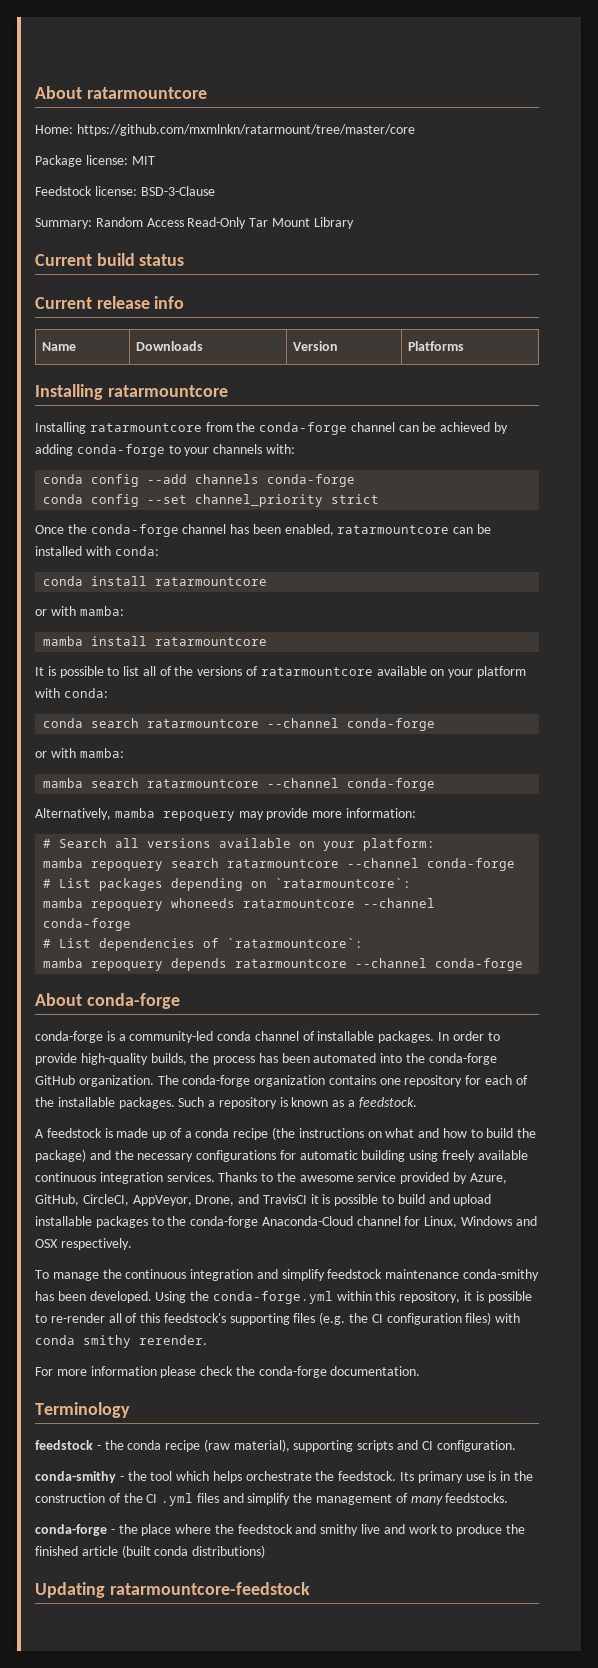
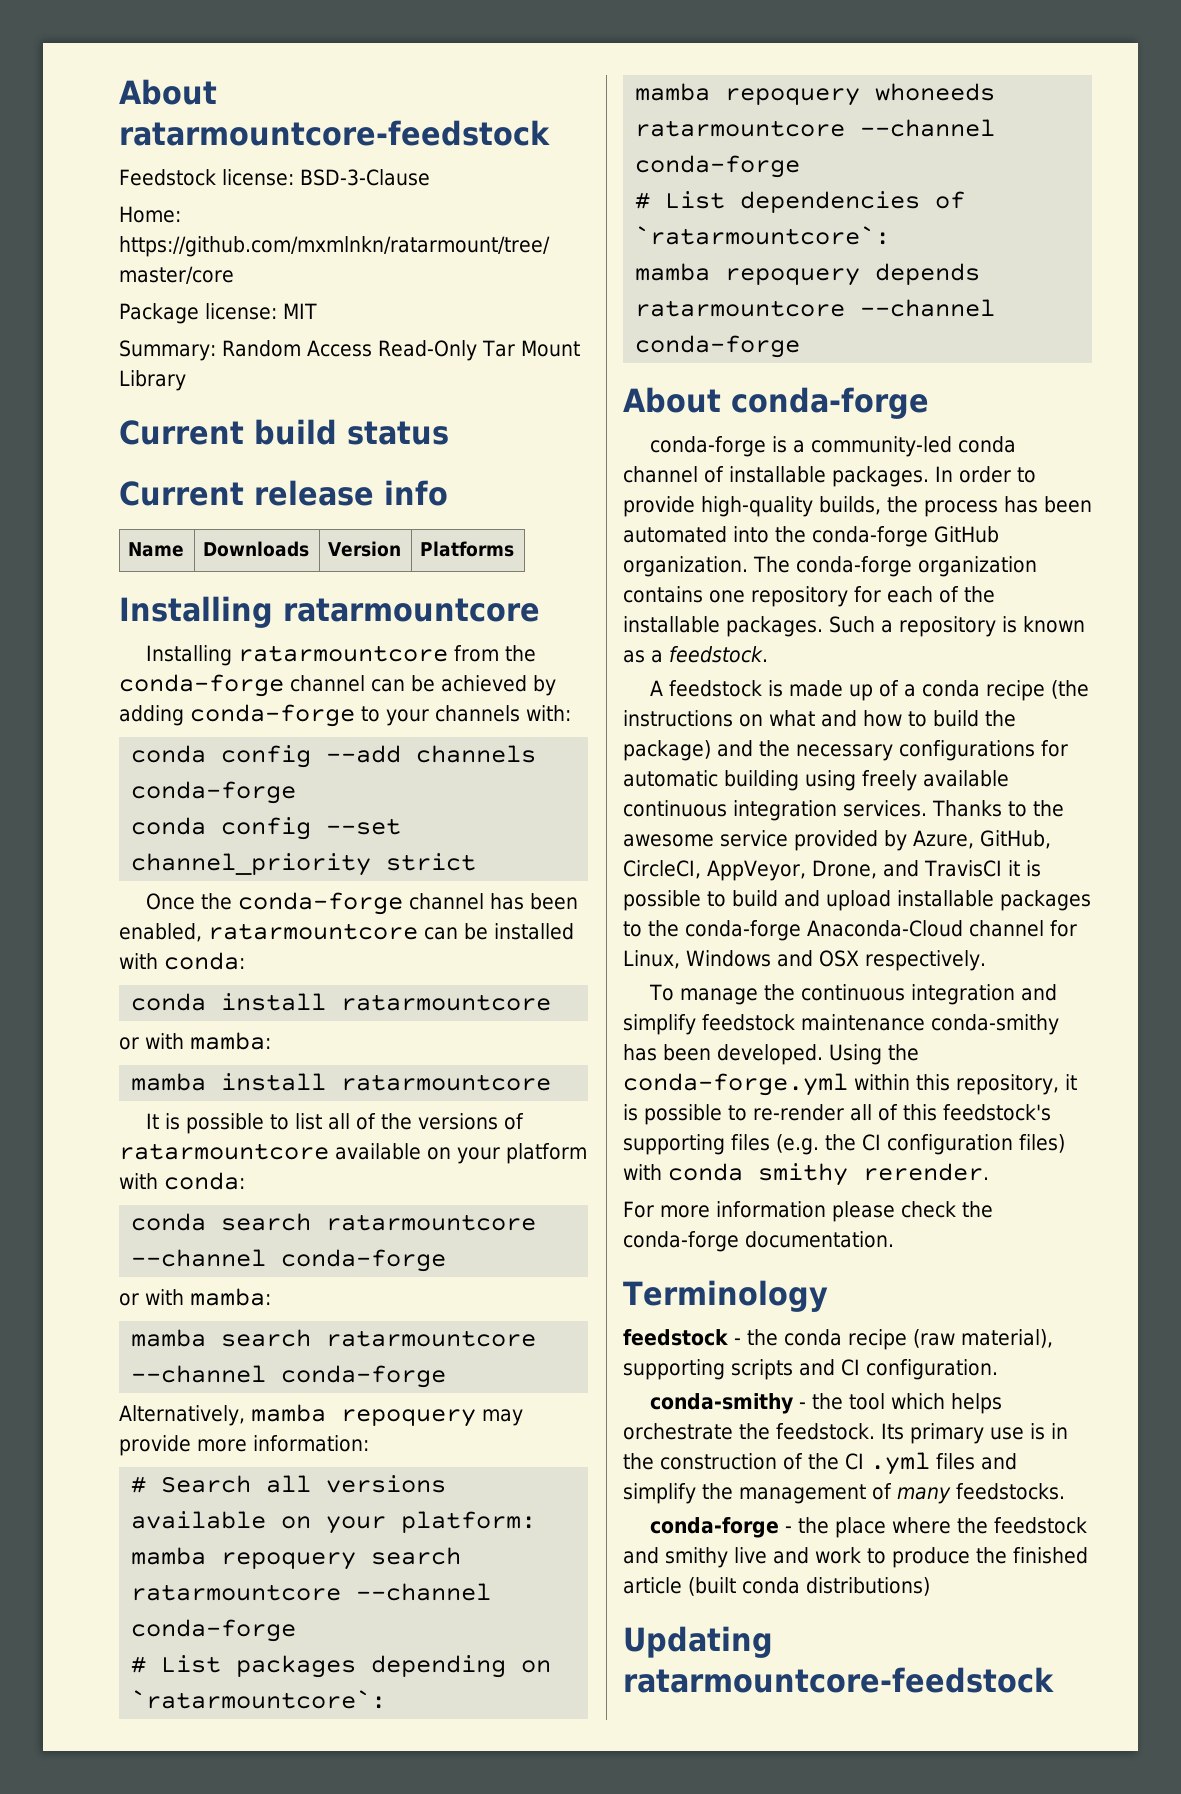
- About ratarmountcore
+ About ratarmountcore-feedstock
+ Feedstock license: BSD-3-Clause
- Feedstock license: BSD-3-Clause

